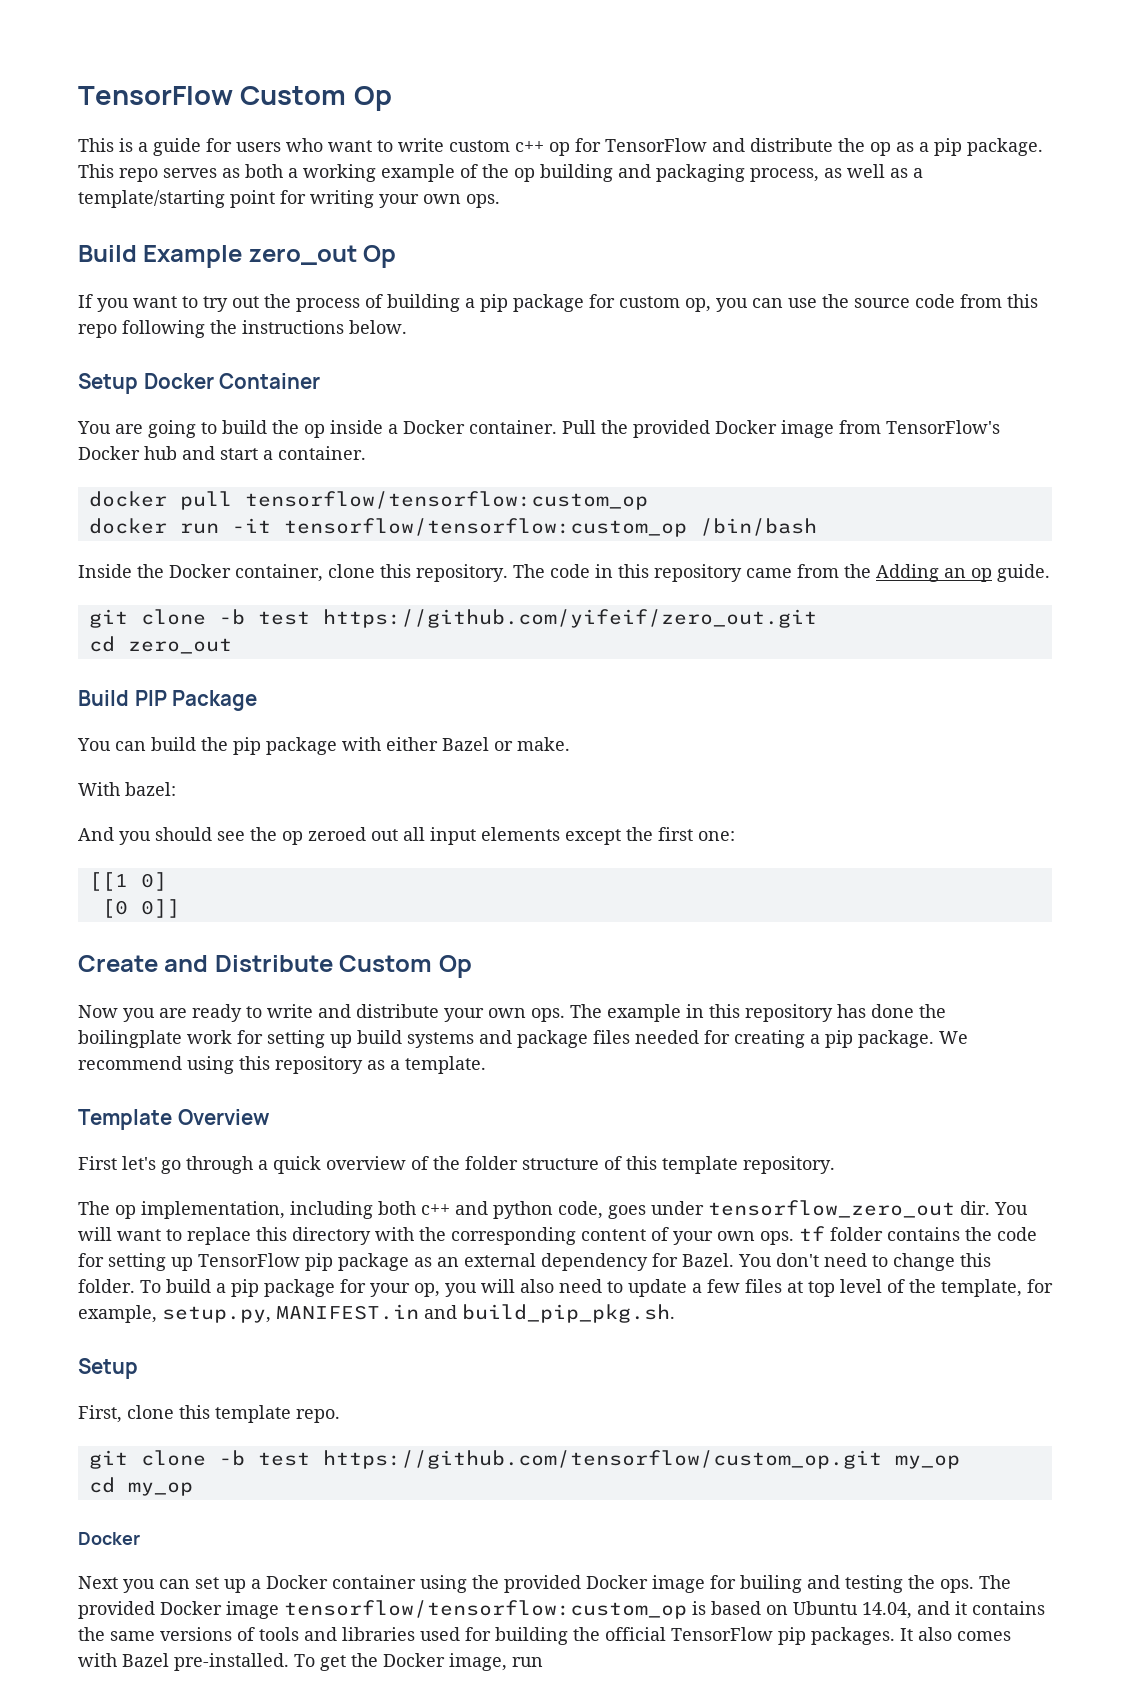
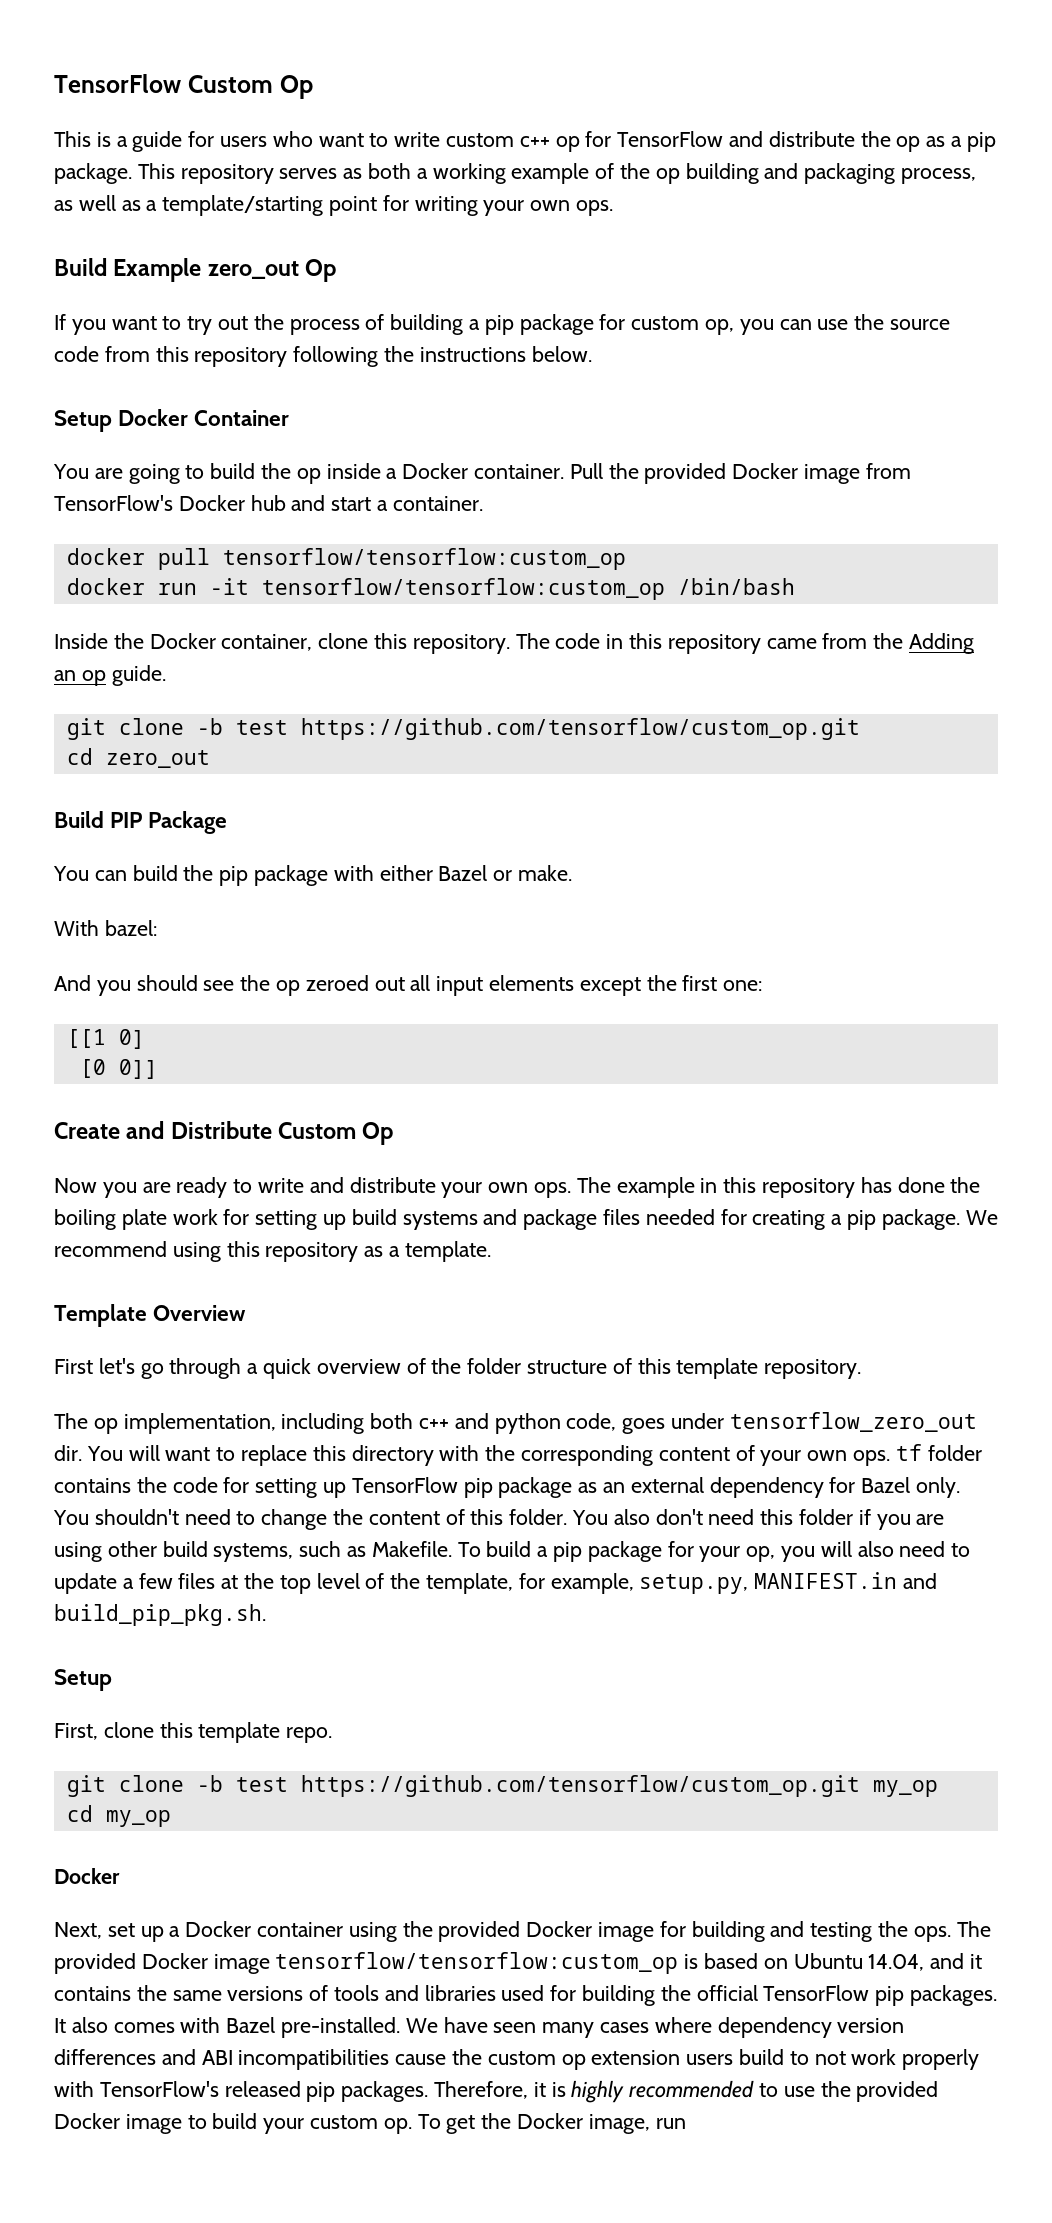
- This repo serves as both a working example of the op building and packaging process, as well as a template/starting point for writing your own ops.
+ This repository serves as both a working example of the op building and packaging process, as well as a template/starting point for writing your own ops.
- If you want to try out the process of building a pip package for custom op, you can use the source code from this repo following the instructions below.
+ If you want to try out the process of building a pip package for custom op, you can use the source code from this repository following the instructions below.
  The code in this repository came from the Adding an op guide.
- git clone -b test https://github.com/yifeif/zero_out.git
+ git clone -b test https://github.com/tensorflow/custom_op.git
- The example in this repository has done the boilingplate work for setting up build systems and package files needed for creating a pip package.
+ The example in this repository has done the boiling plate work for setting up build systems and package files needed for creating a pip package.
- You will want to replace this directory with the corresponding content of your own ops. tf folder contains the code for setting up TensorFlow pip package as an external dependency for Bazel. You don't need to change this folder.
+ You will want to replace this directory with the corresponding content of your own ops. tf folder contains the code for setting up TensorFlow pip package as an external dependency for Bazel only. You shouldn't need to change the content of this folder. You also don't need this folder if you are using other build systems, such as Makefile.
- To build a pip package for your op, you will also need to update a few files at top level of the template, for example, setup.py, MANIFEST.in and build_pip_pkg.sh.
+ To build a pip package for your op, you will also need to update a few files at the top level of the template, for example, setup.py, MANIFEST.in and build_pip_pkg.sh.
- Next you can set up a Docker container using the provided Docker image for builing and testing the ops.
+ Next, set up a Docker container using the provided Docker image for building and testing the ops.
- To get the Docker image, run
+ We have seen many cases where dependency version differences and ABI incompatibilities cause the custom op extension users build to not work properly with TensorFlow's released pip packages. Therefore, it is highly recommended to use the provided Docker image to build your custom op. To get the Docker image, run

